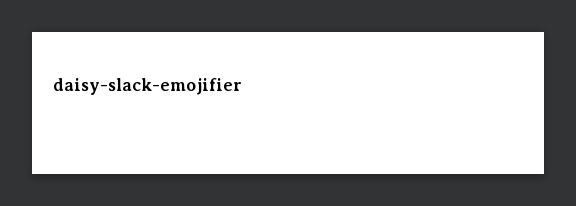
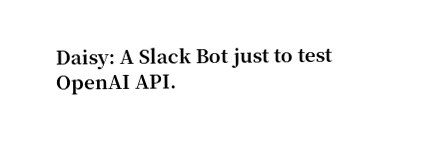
- daisy-slack-emojifier
+ Daisy: A Slack Bot just to test OpenAI API.

